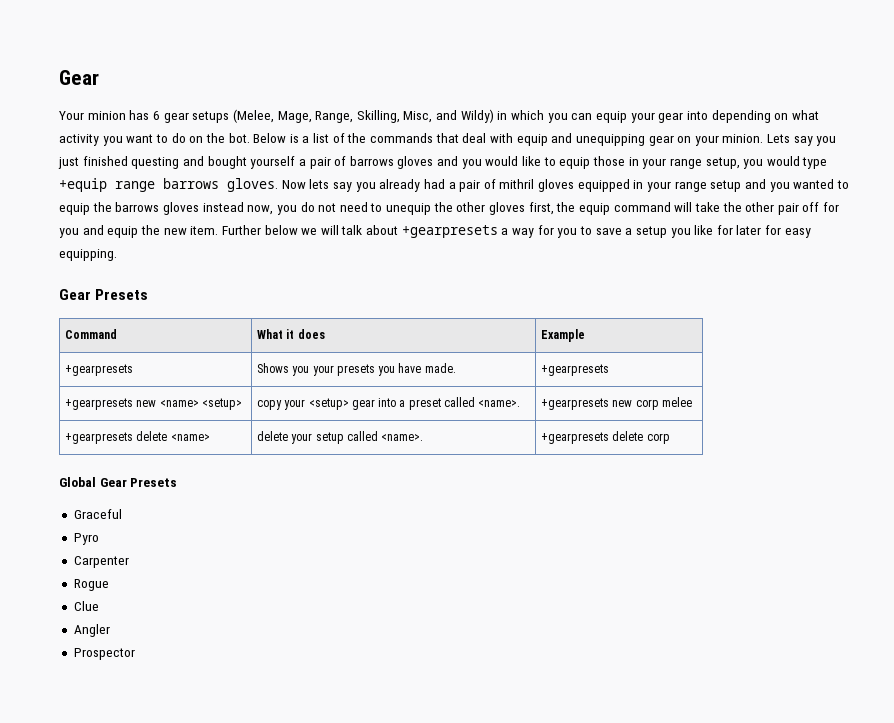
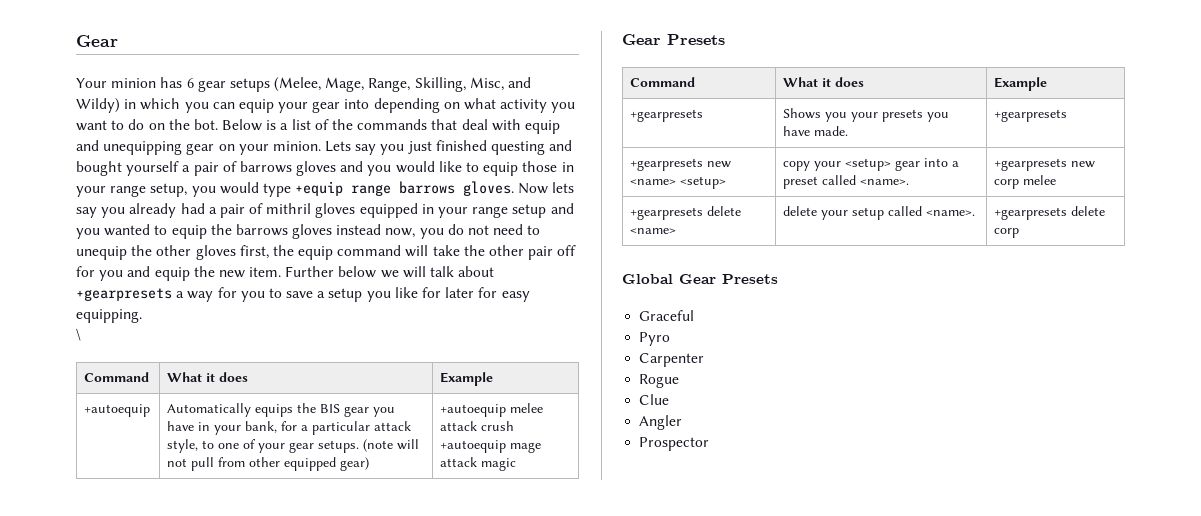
+ \
+ Command | What it does | Example
+ +autoequip | Automatically equips the BIS gear you have in your bank, for a particular attack style, to one of your gear setups. (note will not pull from other equipped gear) | +autoequip melee attack crush +autoequip mage attack magic

